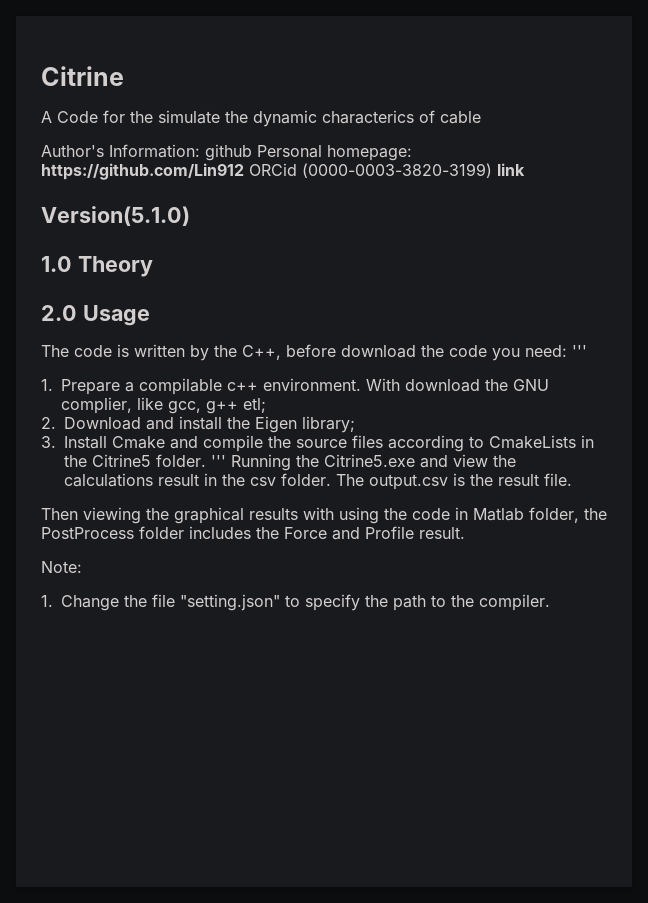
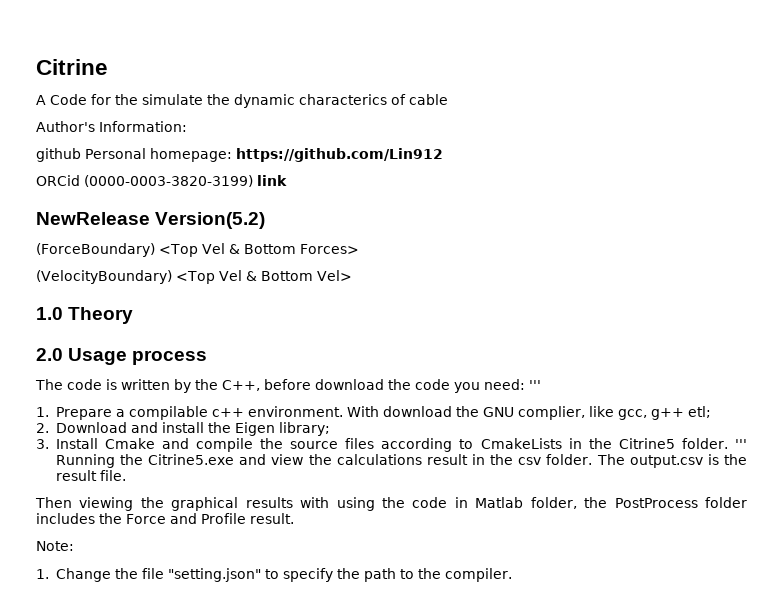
- Author's Information: github Personal homepage: https://github.com/Lin912 ORCid (0000-0003-3820-3199) link
+ Author's Information:
+ github Personal homepage: https://github.com/Lin912
+ ORCid (0000-0003-3820-3199) link
- Version(5.1.0)
+ NewRelease Version(5.2)
+ (ForceBoundary) <Top Vel & Bottom Forces>
+ (VelocityBoundary) <Top Vel & Bottom Vel>
- 2.0 Usage
+ 2.0 Usage process

